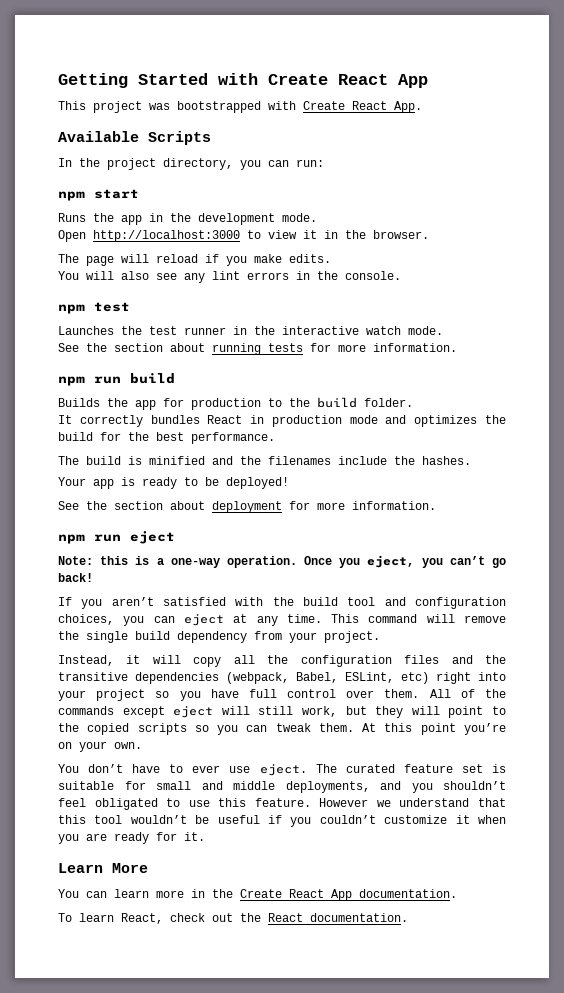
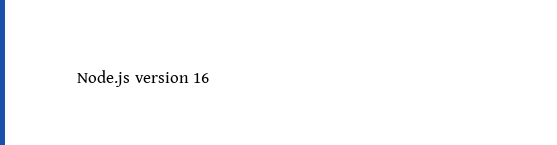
- Getting Started with Create React App
- This project was bootstrapped with Create React App.
- Available Scripts
- In the project directory, you can run:
- npm start
- Runs the app in the development mode.
- Open http://localhost:3000 to view it in the browser.
- The page will reload if you make edits.
- You will also see any lint errors in the console.
- npm test
- Launches the test runner in the interactive watch mode.
- See the section about running tests for more information.
- npm run build
- Builds the app for production to the build folder.
- It correctly bundles React in production mode and optimizes the build for the best performance.
- The build is minified and the filenames include the hashes.
- Your app is ready to be deployed!
- See the section about deployment for more information.
- npm run eject
- Note: this is a one-way operation. Once you eject, you can’t go back!
- If you aren’t satisfied with the build tool and configuration choices, you can eject at any time. This command will remove the single build dependency from your project.
- Instead, it will copy all the configuration files and the transitive dependencies (webpack, Babel, ESLint, etc) right into your project so you have full control over them. All of the commands except eject will still work, but they will point to the copied scripts so you can tweak them. At this point you’re on your own.
- You don’t have to ever use eject. The curated feature set is suitable for small and middle deployments, and you shouldn’t feel obligated to use this feature. However we understand that this tool wouldn’t be useful if you couldn’t customize it when you are ready for it.
- Learn More
- You can learn more in the Create React App documentation.
- To learn React, check out the React documentation.
+ Node.js version 16

